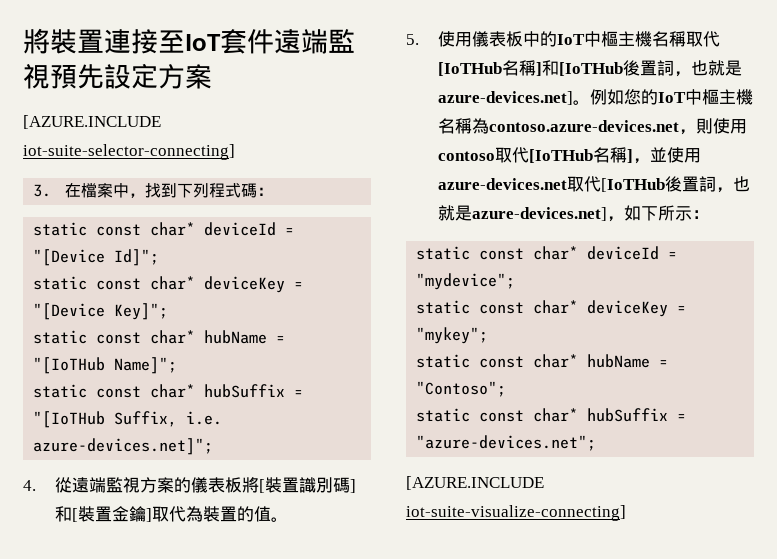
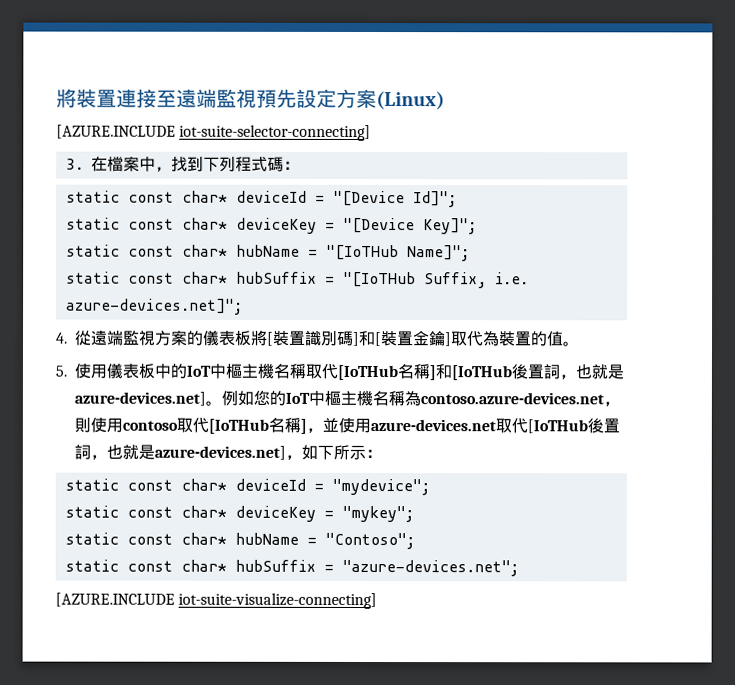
- 將裝置連接至IoT套件遠端監視預先設定方案
+ 將裝置連接至遠端監視預先設定方案(Linux)

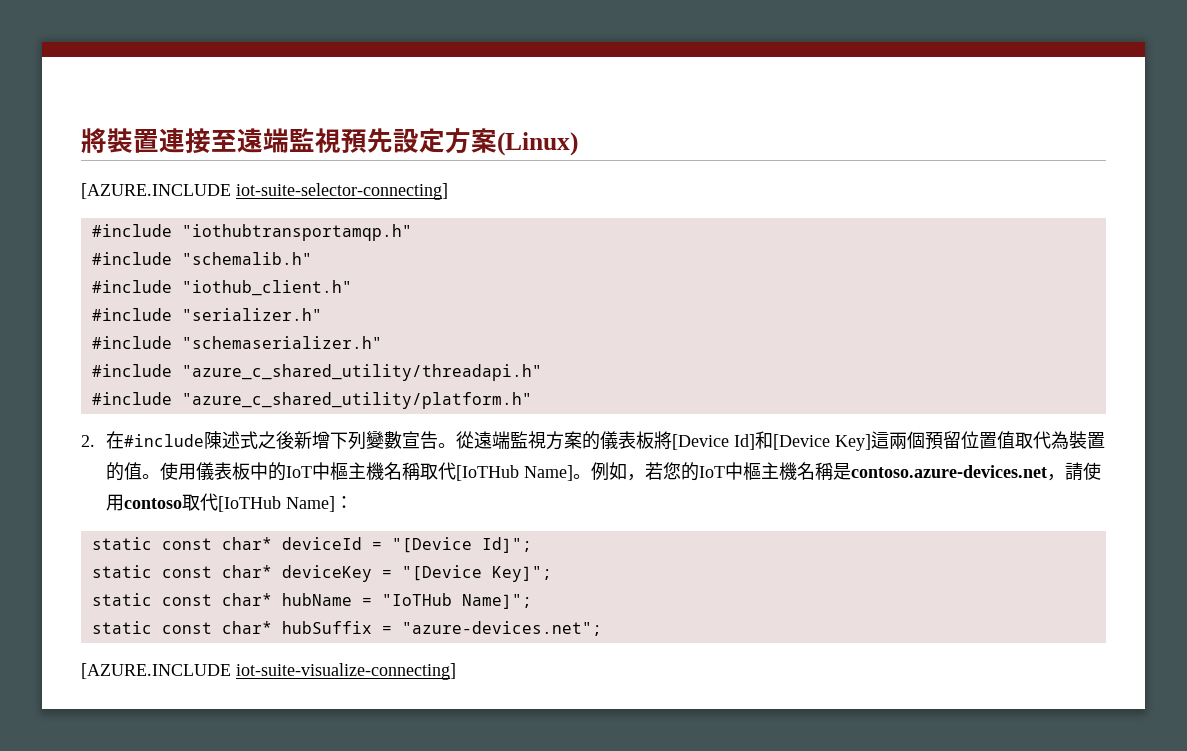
- 3.在檔案中，找到下列程式碼：
+ #include "iothubtransportamqp.h"
+ #include "schemalib.h"
+ #include "iothub_client.h"
+ #include "serializer.h"
+ #include "schemaserializer.h"
+ #include "azure_c_shared_utility/threadapi.h"
+ #include "azure_c_shared_utility/platform.h"
+ 2.在#include陳述式之後新增下列變數宣告。從遠端監視方案的儀表板將[Device Id]和[Device Key]這兩個預留位置值取代為裝置的值。使用儀表板中的IoT中樞主機名稱取代[IoTHub Name]。例如，若您的IoT中樞主機名稱是contoso.azure-devices.net，請使用contoso取代[IoTHub Name]：
- static const char* hubName = "[IoTHub Name]";
+ static const char* hubName = "IoTHub Name]";
- static const char* hubSuffix = "[IoTHub Suffix, i.e. azure-devices.net]";
- 4.從遠端監視方案的儀表板將[裝置識別碼]和[裝置金鑰]取代為裝置的值。
- 5.使用儀表板中的IoT中樞主機名稱取代[IoTHub名稱]和[IoTHub後置詞，也就是azure-devices.net]。例如您的IoT中樞主機名稱為contoso.azure-devices.net，則使用contoso取代[IoTHub名稱]，並使用azure-devices.net取代[IoTHub後置詞，也就是azure-devices.net]，如下所示：
- static const char* deviceId = "mydevice";
- static const char* deviceKey = "mykey";
- static const char* hubName = "Contoso";

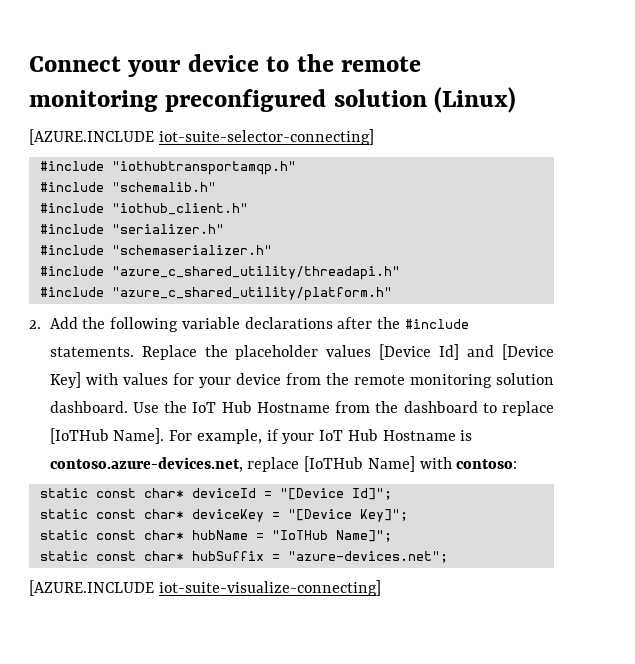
- 將裝置連接至遠端監視預先設定方案(Linux)
+ Connect your device to the remote monitoring preconfigured solution (Linux)
- 2.在#include陳述式之後新增下列變數宣告。從遠端監視方案的儀表板將[Device Id]和[Device Key]這兩個預留位置值取代為裝置的值。使用儀表板中的IoT中樞主機名稱取代[IoTHub Name]。例如，若您的IoT中樞主機名稱是contoso.azure-devices.net，請使用contoso取代[IoTHub Name]：
+ 2. Add the following variable declarations after the #include statements. Replace the placeholder values [Device Id] and [Device Key] with values for your device from the remote monitoring solution dashboard. Use the IoT Hub Hostname from the dashboard to replace [IoTHub Name]. For example, if your IoT Hub Hostname is contoso.azure-devices.net, replace [IoTHub Name] with contoso:

